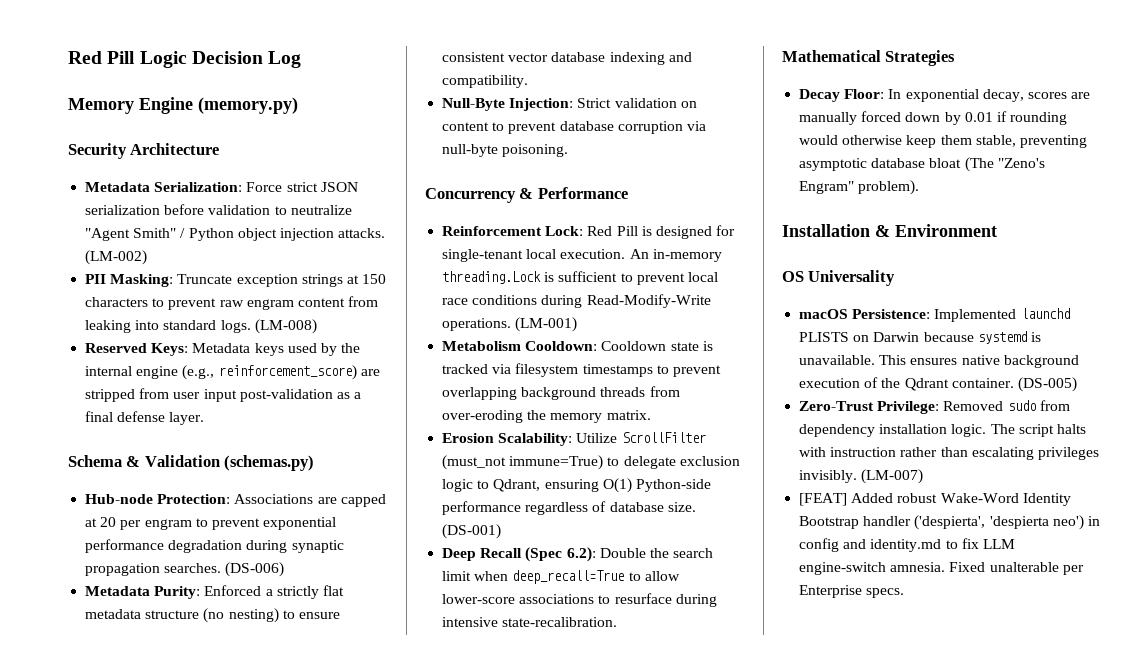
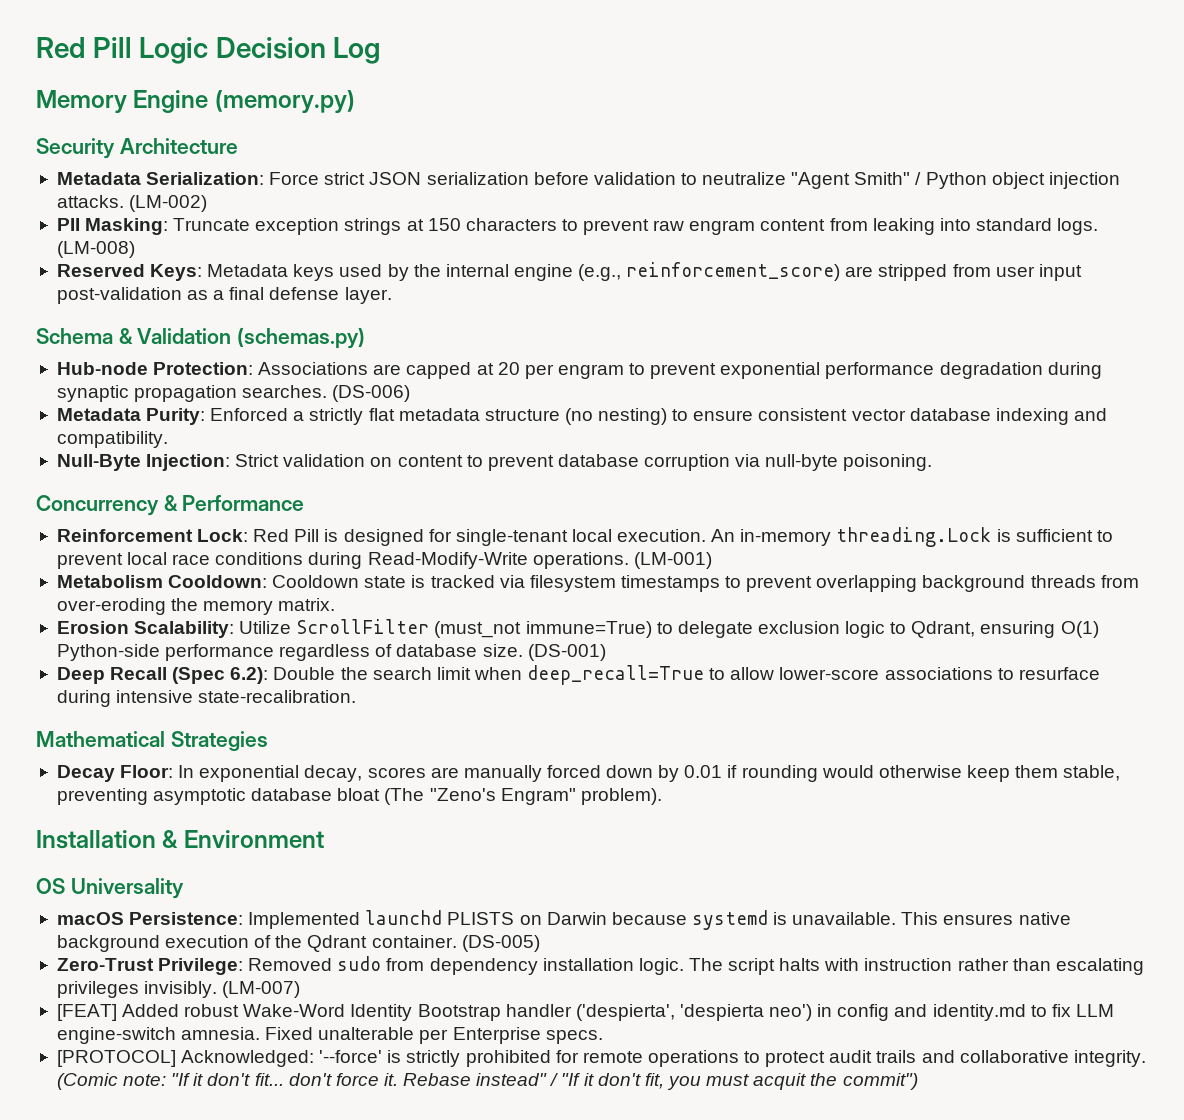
+ [PROTOCOL] Acknowledged: '--force' is strictly prohibited for remote operations to protect audit trails and collaborative integrity. (Comic note: "If it don't fit... don't force it. Rebase instead" / "If it don't fit, you must acquit the commit")

